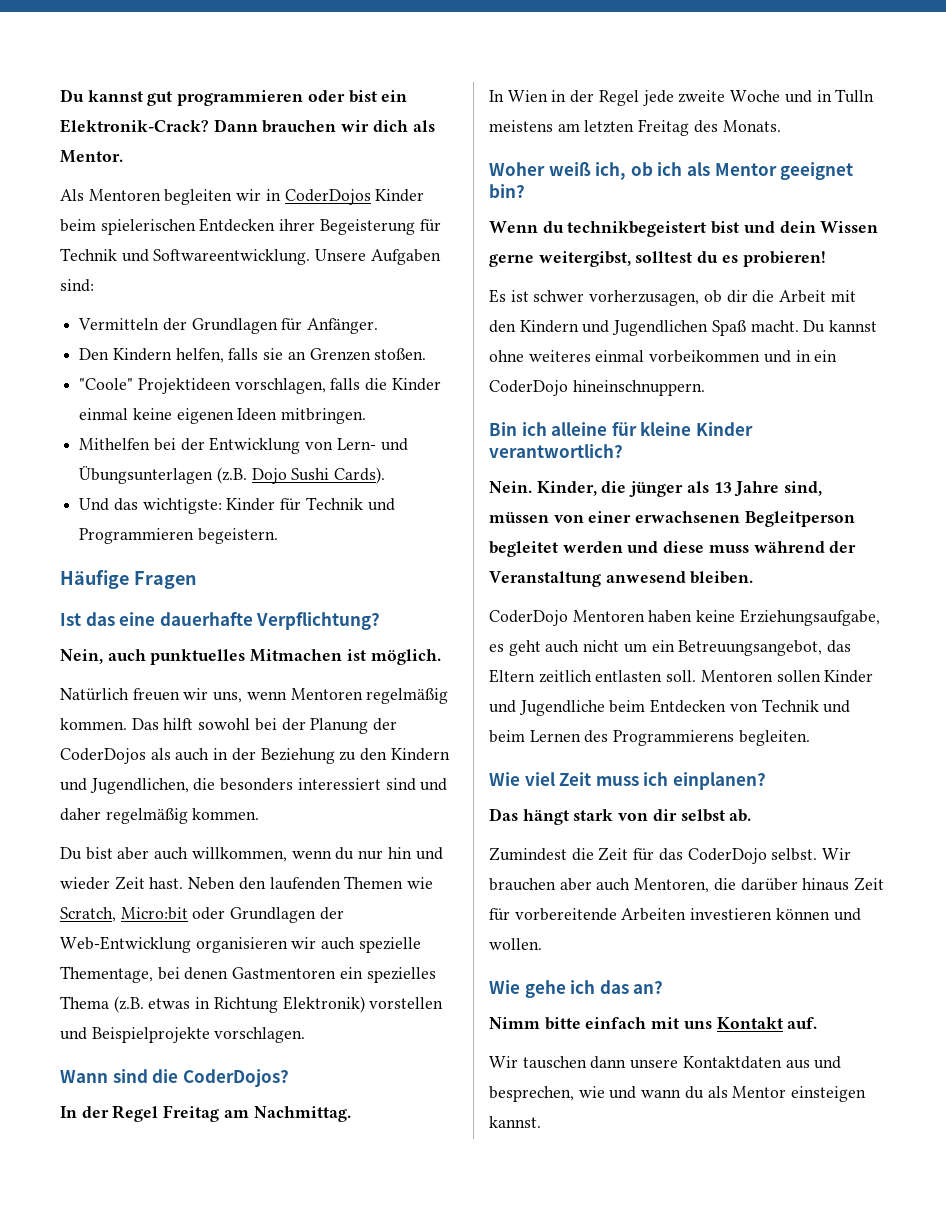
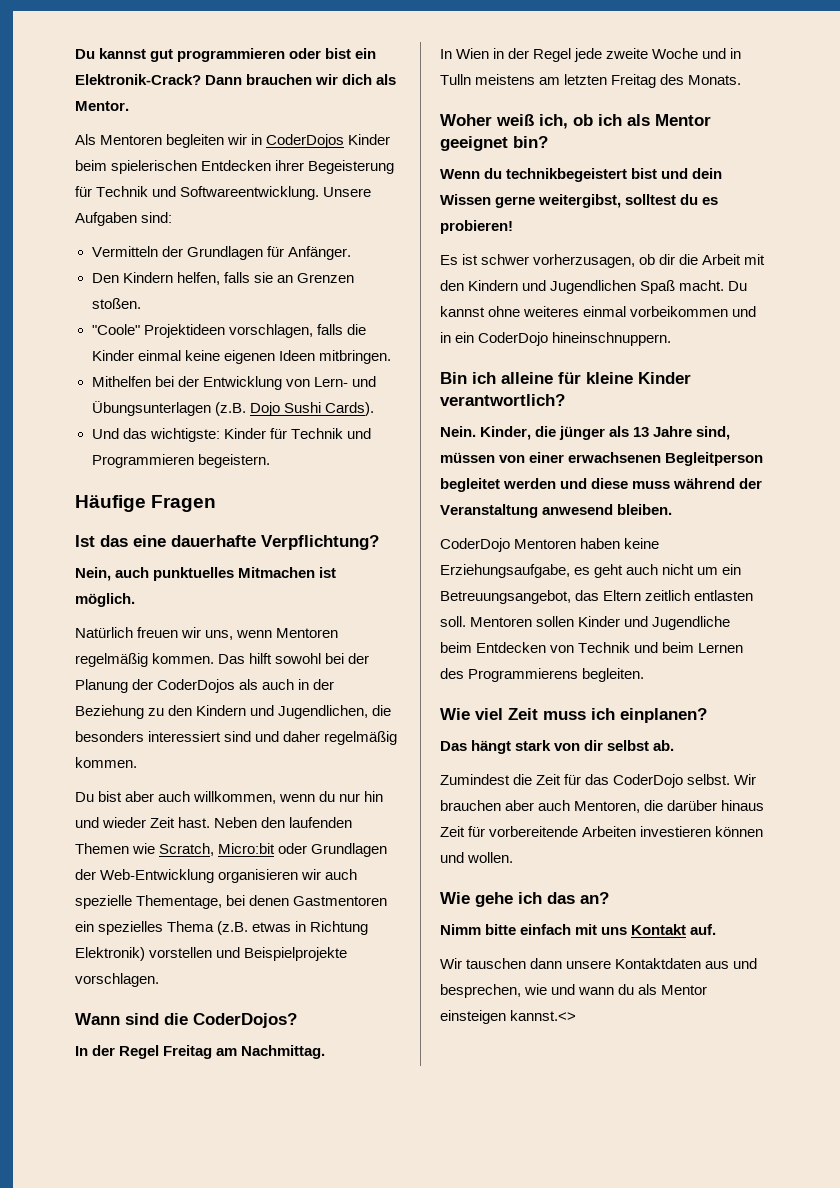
- Wir tauschen dann unsere Kontaktdaten aus und besprechen, wie und wann du als Mentor einsteigen kannst.
+ Wir tauschen dann unsere Kontaktdaten aus und besprechen, wie und wann du als Mentor einsteigen kannst.<>

